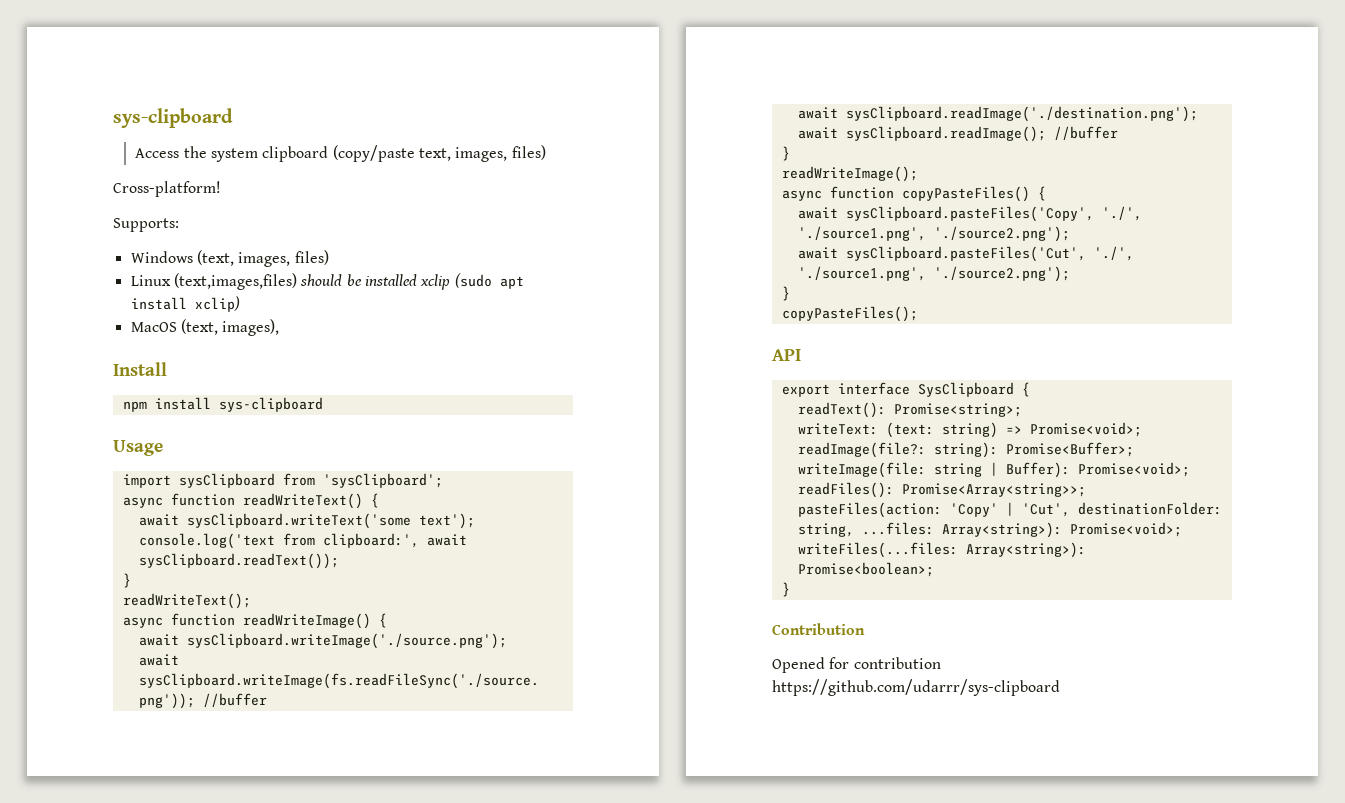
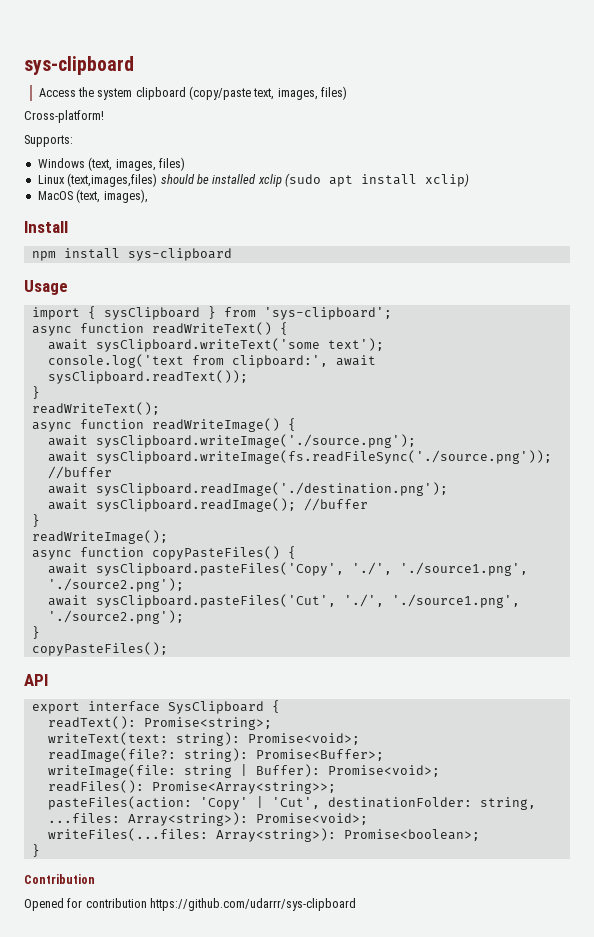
- import sysClipboard from 'sysClipboard';
+ import { sysClipboard } from 'sys-clipboard';
- writeText: (text: string) => Promise<void>;
+ writeText(text: string): Promise<void>;

